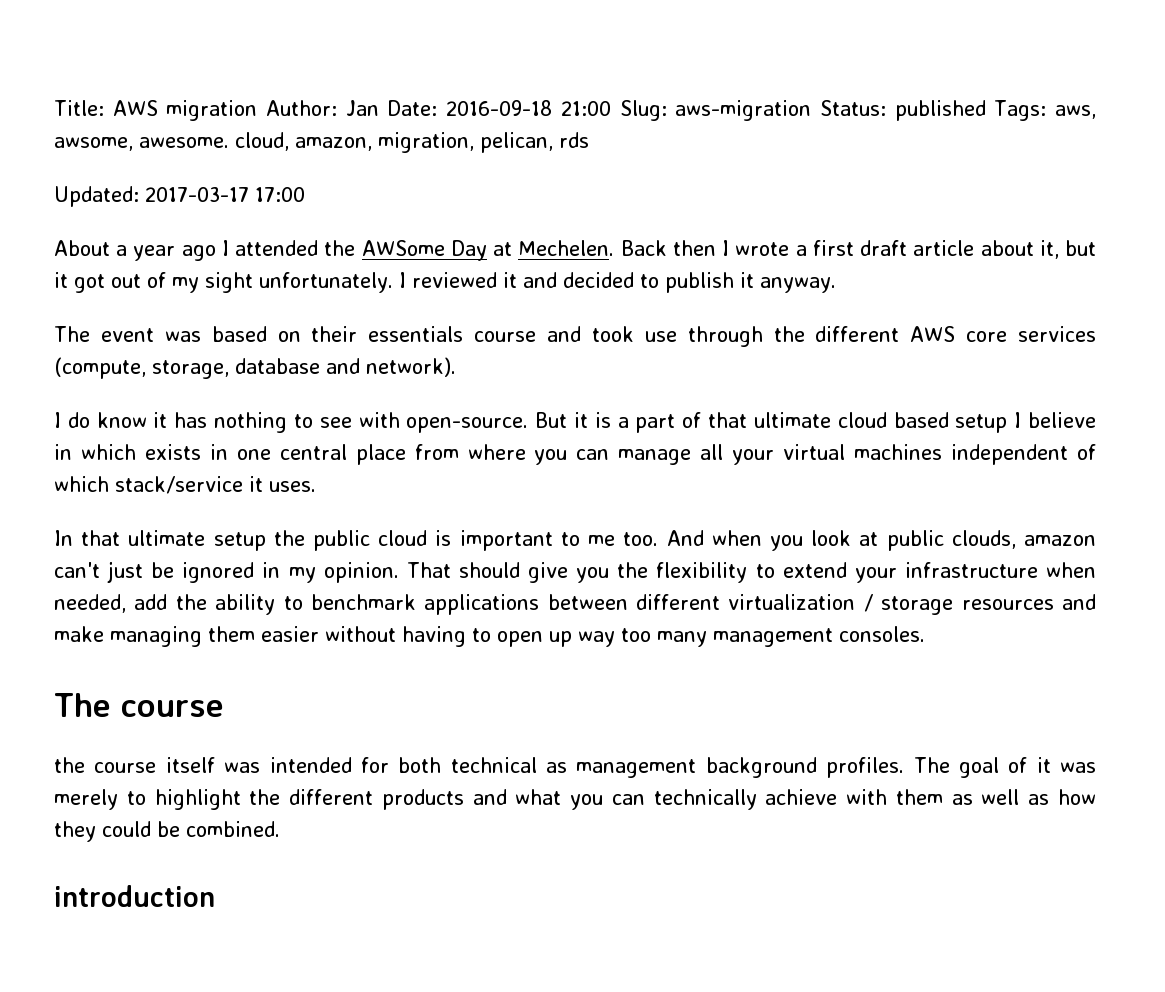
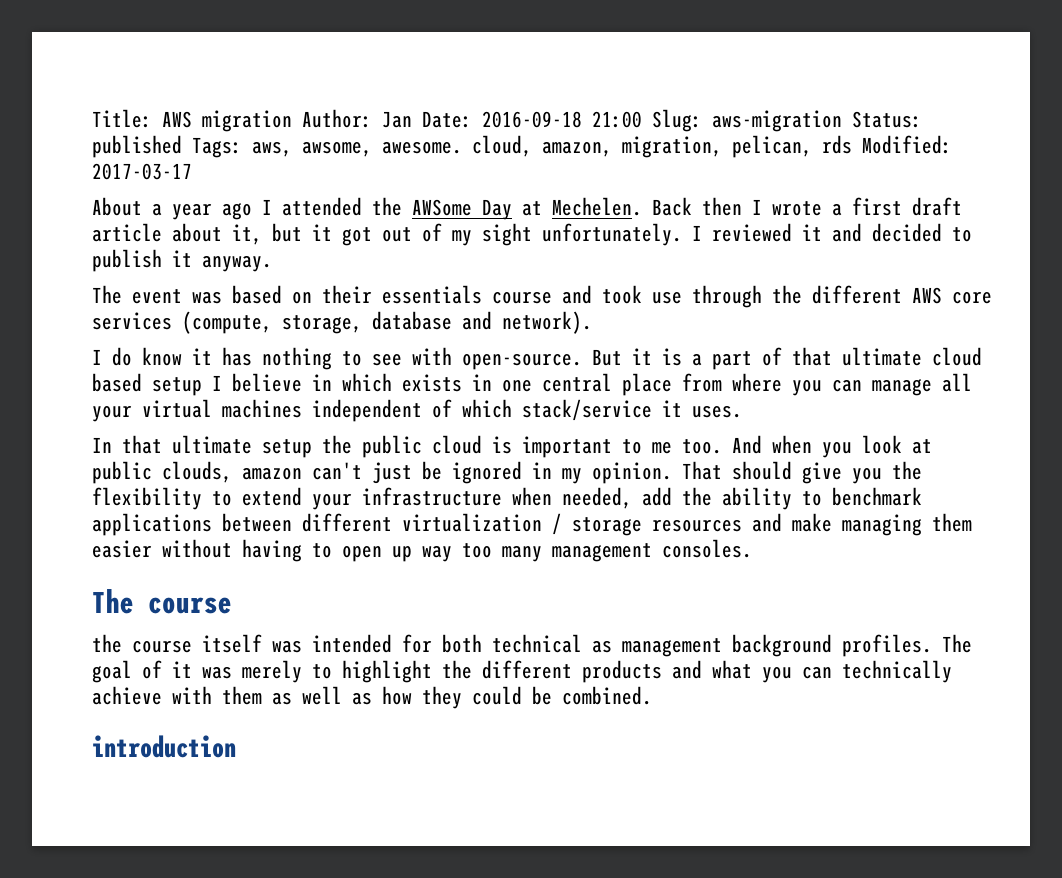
- Title: AWS migration Author: Jan Date: 2016-09-18 21:00 Slug: aws-migration Status: published Tags: aws, awsome, awesome. cloud, amazon, migration, pelican, rds
- Updated: 2017-03-17 17:00
+ Title: AWS migration Author: Jan Date: 2016-09-18 21:00 Slug: aws-migration Status: published Tags: aws, awsome, awesome. cloud, amazon, migration, pelican, rds Modified: 2017-03-17

